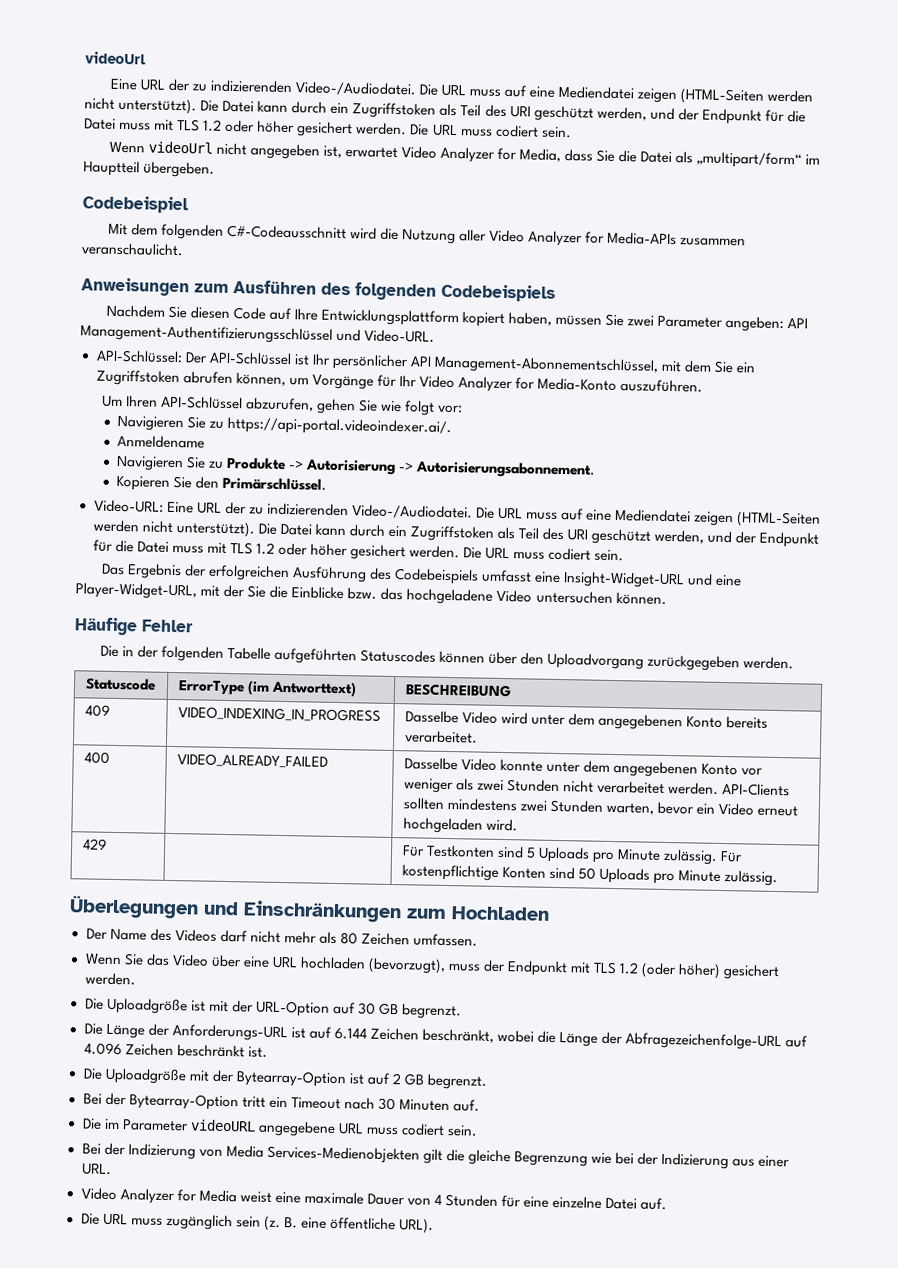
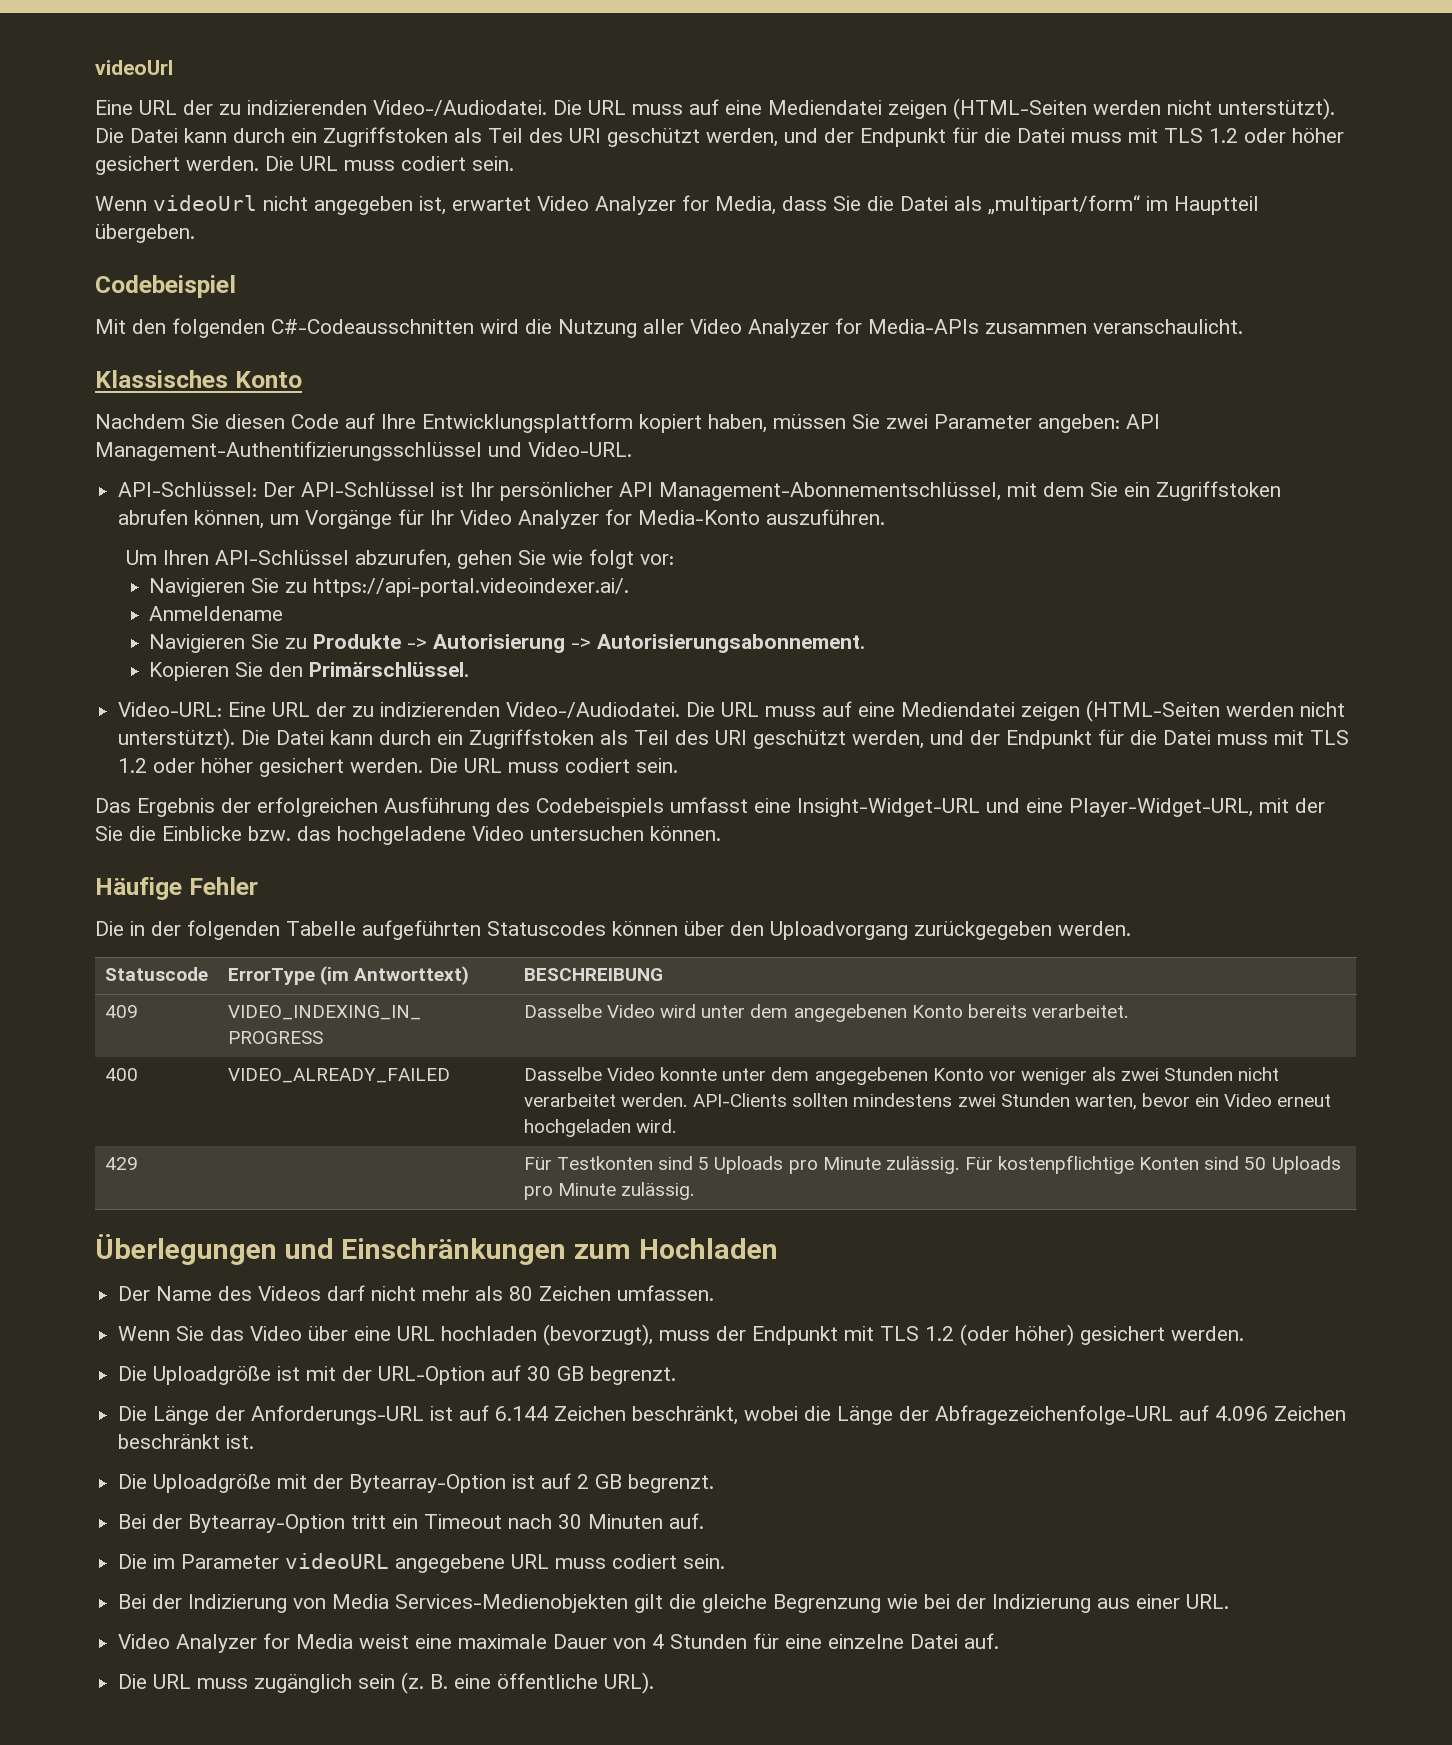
- Mit dem folgenden C#-Codeausschnitt wird die Nutzung aller Video Analyzer for Media-APIs zusammen veranschaulicht.
+ Mit den folgenden C#-Codeausschnitten wird die Nutzung aller Video Analyzer for Media-APIs zusammen veranschaulicht.
- Anweisungen zum Ausführen des folgenden Codebeispiels
+ Klassisches Konto

